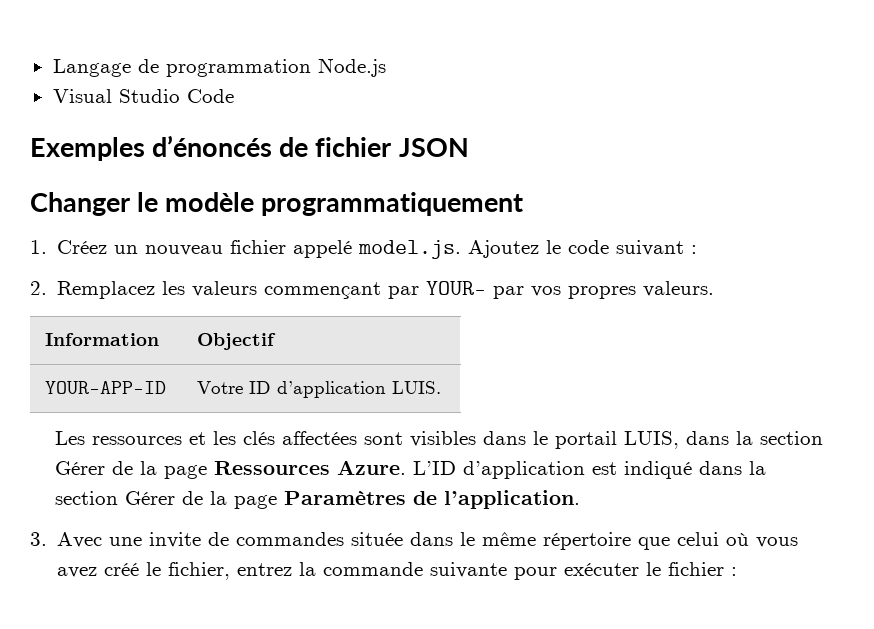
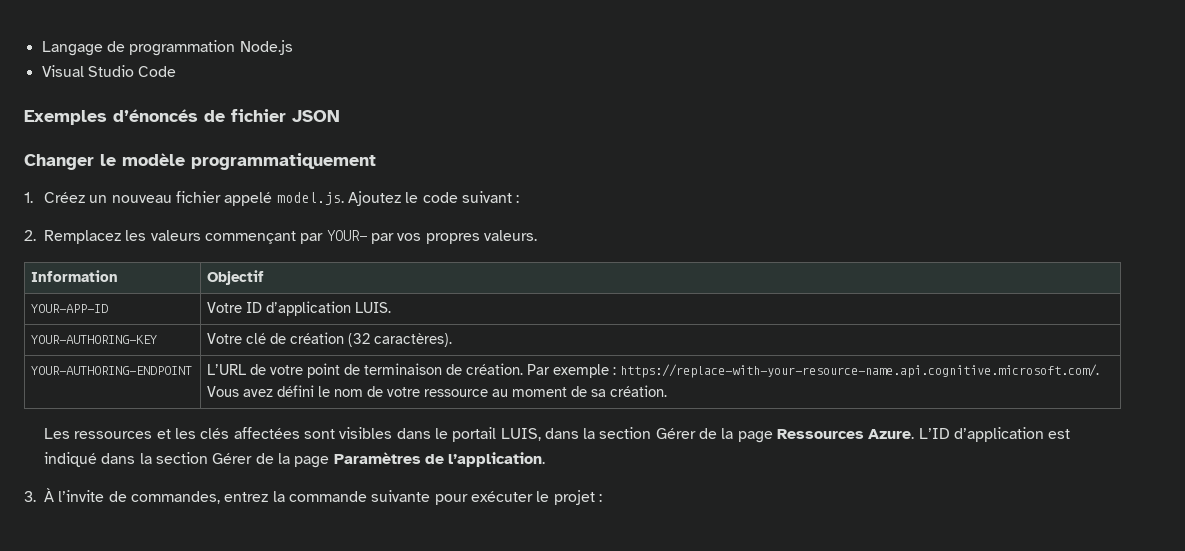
+ YOUR-AUTHORING-KEY | Votre clé de création (32 caractères).
+ YOUR-AUTHORING-ENDPOINT | L’URL de votre point de terminaison de création. Par exemple : https://replace-with-your-resource-name.api.cognitive.microsoft.com/. Vous avez défini le nom de votre ressource au moment de sa création.
- 3. Avec une invite de commandes située dans le même répertoire que celui où vous avez créé le fichier, entrez la commande suivante pour exécuter le fichier :
+ 3. À l’invite de commandes, entrez la commande suivante pour exécuter le projet :

